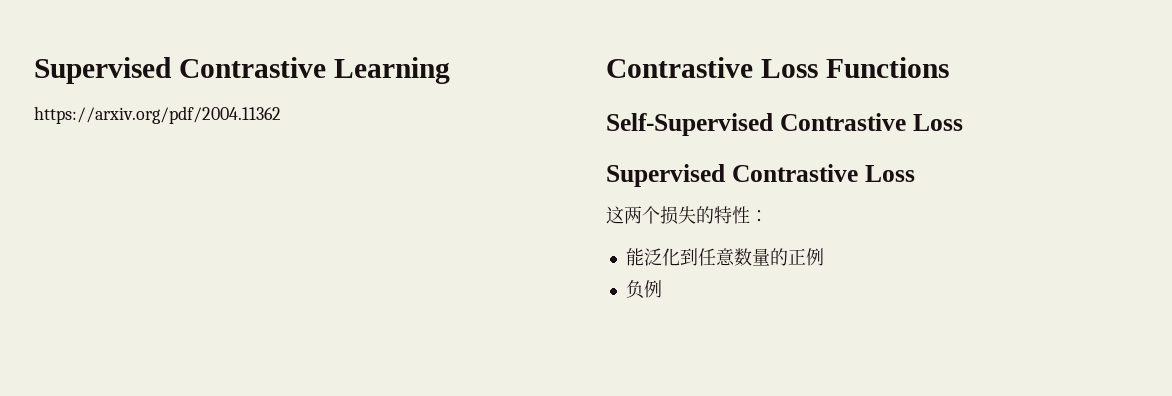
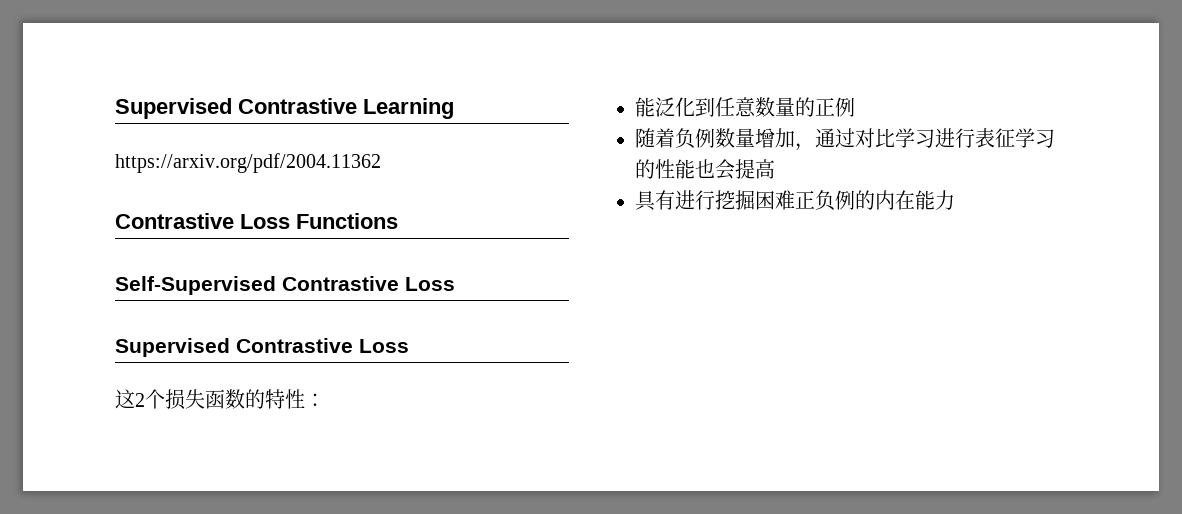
- 这两个损失的特性：
+ 这2个损失函数的特性：
- 负例
+ 随着负例数量增加，通过对比学习进行表征学习的性能也会提高
+ 具有进行挖掘困难正负例的内在能力

